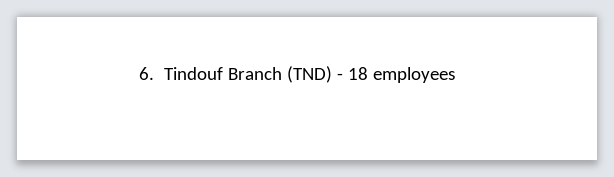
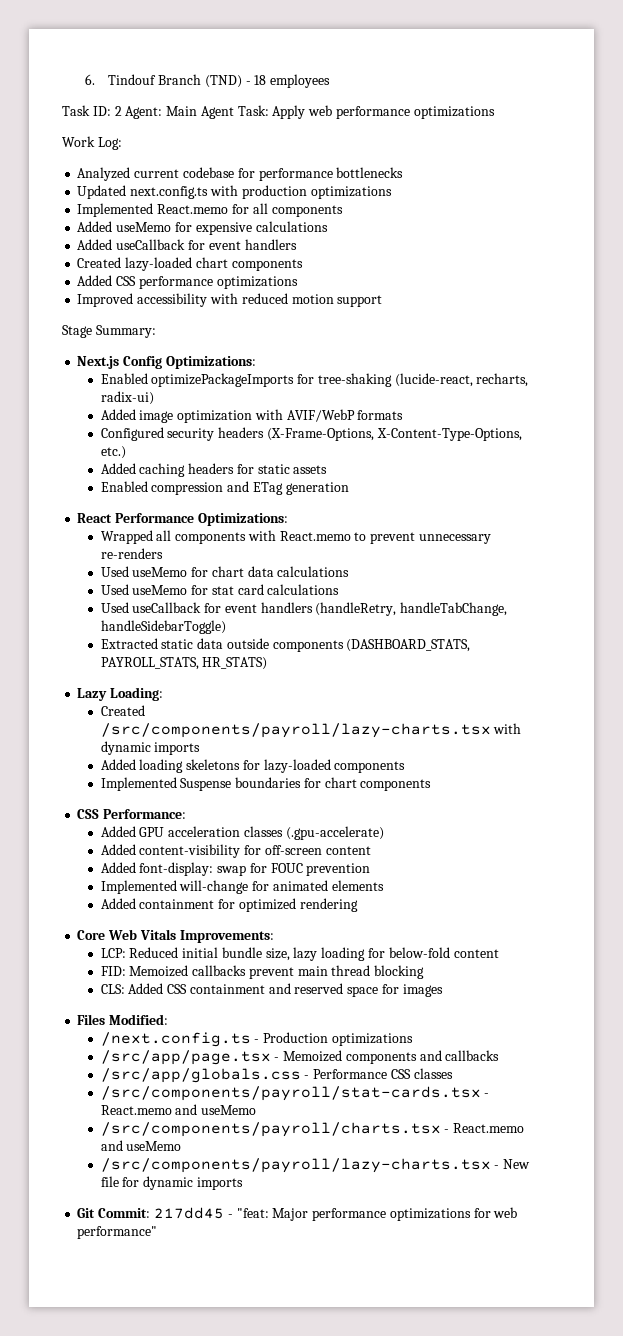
+ Task ID: 2 Agent: Main Agent Task: Apply web performance optimizations
+ Work Log:
+ Analyzed current codebase for performance bottlenecks
+ Updated next.config.ts with production optimizations
+ Implemented React.memo for all components
+ Added useMemo for expensive calculations
+ Added useCallback for event handlers
+ Created lazy-loaded chart components
+ Added CSS performance optimizations
+ Improved accessibility with reduced motion support
+ Stage Summary:
+ Next.js Config Optimizations:
+ Enabled optimizePackageImports for tree-shaking (lucide-react, recharts, radix-ui)
+ Added image optimization with AVIF/WebP formats
+ Configured security headers (X-Frame-Options, X-Content-Type-Options, etc.)
+ Added caching headers for static assets
+ Enabled compression and ETag generation
+ React Performance Optimizations:
+ Wrapped all components with React.memo to prevent unnecessary re-renders
+ Used useMemo for chart data calculations
+ Used useMemo for stat card calculations
+ Used useCallback for event handlers (handleRetry, handleTabChange, handleSidebarToggle)
+ Extracted static data outside components (DASHBOARD_STATS, PAYROLL_STATS, HR_STATS)
+ Lazy Loading:
+ Created /src/components/payroll/lazy-charts.tsx with dynamic imports
+ Added loading skeletons for lazy-loaded components
+ Implemented Suspense boundaries for chart components
+ CSS Performance:
+ Added GPU acceleration classes (.gpu-accelerate)
+ Added content-visibility for off-screen content
+ Added font-display: swap for FOUC prevention
+ Implemented will-change for animated elements
+ Added containment for optimized rendering
+ Core Web Vitals Improvements:
+ LCP: Reduced initial bundle size, lazy loading for below-fold content
+ FID: Memoized callbacks prevent main thread blocking
+ CLS: Added CSS containment and reserved space for images
+ Files Modified:
+ /next.config.ts - Production optimizations
+ /src/app/page.tsx - Memoized components and callbacks
+ /src/app/globals.css - Performance CSS classes
+ /src/components/payroll/stat-cards.tsx - React.memo and useMemo
+ /src/components/payroll/charts.tsx - React.memo and useMemo
+ /src/components/payroll/lazy-charts.tsx - New file for dynamic imports
+ Git Commit: 217dd45 - "feat: Major performance optimizations for web performance"

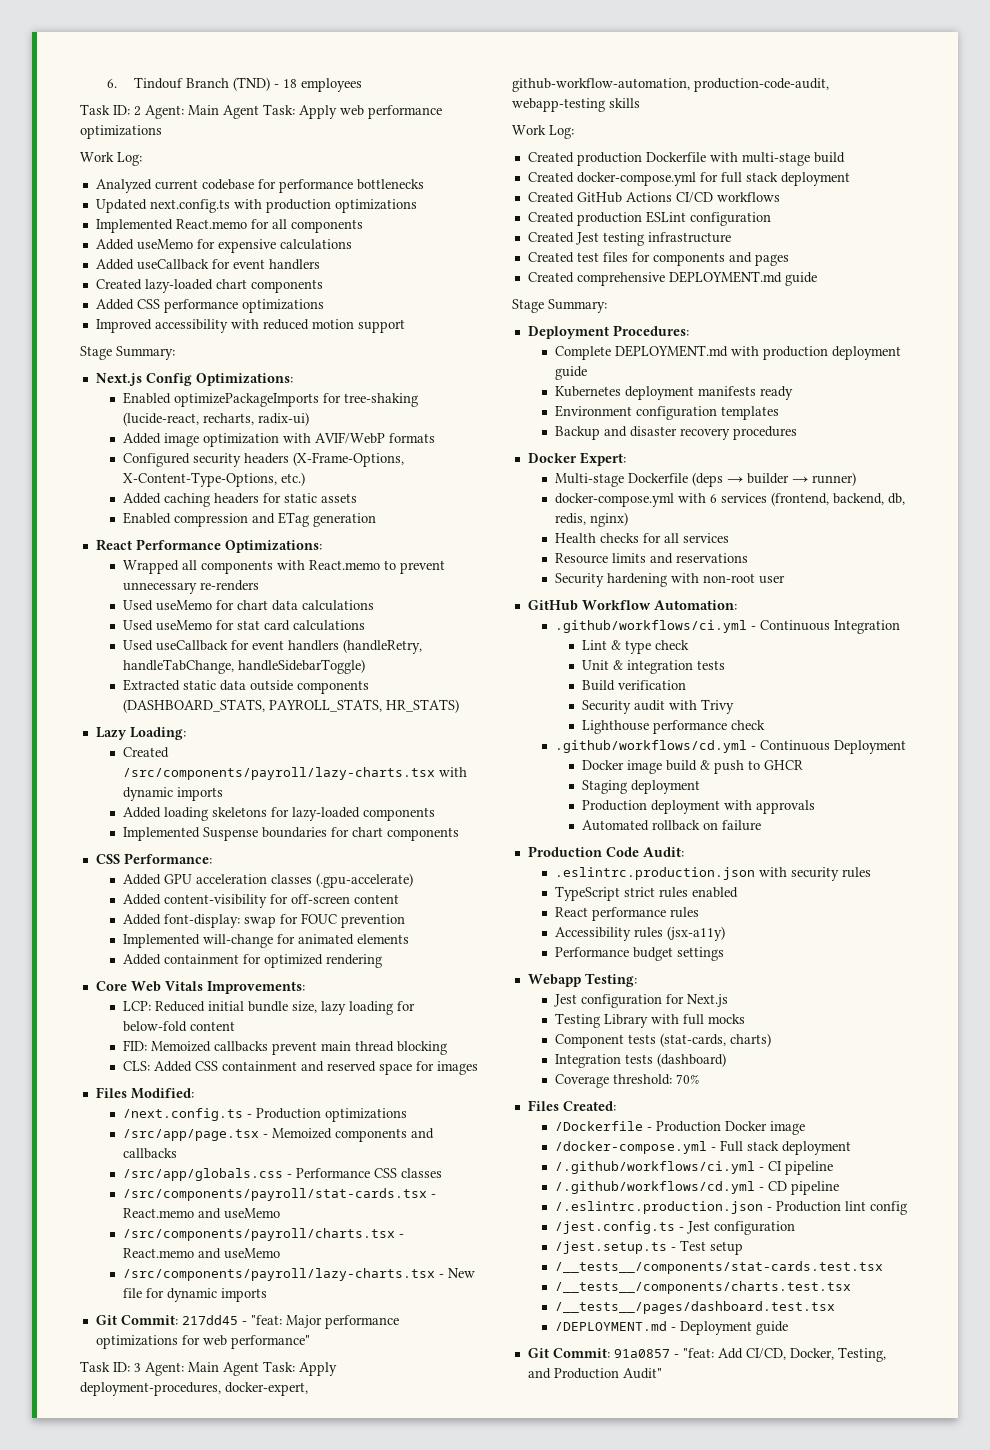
+ Task ID: 3 Agent: Main Agent Task: Apply deployment-procedures, docker-expert, github-workflow-automation, production-code-audit, webapp-testing skills
+ Work Log:
+ Created production Dockerfile with multi-stage build
+ Created docker-compose.yml for full stack deployment
+ Created GitHub Actions CI/CD workflows
+ Created production ESLint configuration
+ Created Jest testing infrastructure
+ Created test files for components and pages
+ Created comprehensive DEPLOYMENT.md guide
+ Stage Summary:
+ Deployment Procedures:
+ Complete DEPLOYMENT.md with production deployment guide
+ Kubernetes deployment manifests ready
+ Environment configuration templates
+ Backup and disaster recovery procedures
+ Docker Expert:
+ Multi-stage Dockerfile (deps → builder → runner)
+ docker-compose.yml with 6 services (frontend, backend, db, redis, nginx)
+ Health checks for all services
+ Resource limits and reservations
+ Security hardening with non-root user
+ GitHub Workflow Automation:
+ .github/workflows/ci.yml - Continuous Integration
+ Lint & type check
+ Unit & integration tests
+ Build verification
+ Security audit with Trivy
+ Lighthouse performance check
+ .github/workflows/cd.yml - Continuous Deployment
+ Docker image build & push to GHCR
+ Staging deployment
+ Production deployment with approvals
+ Automated rollback on failure
+ Production Code Audit:
+ .eslintrc.production.json with security rules
+ TypeScript strict rules enabled
+ React performance rules
+ Accessibility rules (jsx-a11y)
+ Performance budget settings
+ Webapp Testing:
+ Jest configuration for Next.js
+ Testing Library with full mocks
+ Component tests (stat-cards, charts)
+ Integration tests (dashboard)
+ Coverage threshold: 70%
+ Files Created:
+ /Dockerfile - Production Docker image
+ /docker-compose.yml - Full stack deployment
+ /.github/workflows/ci.yml - CI pipeline
+ /.github/workflows/cd.yml - CD pipeline
+ /.eslintrc.production.json - Production lint config
+ /jest.config.ts - Jest configuration
+ /jest.setup.ts - Test setup
+ /__tests__/components/stat-cards.test.tsx
+ /__tests__/components/charts.test.tsx
+ /__tests__/pages/dashboard.test.tsx
+ /DEPLOYMENT.md - Deployment guide
+ Git Commit: 91a0857 - "feat: Add CI/CD, Docker, Testing, and Production Audit"

